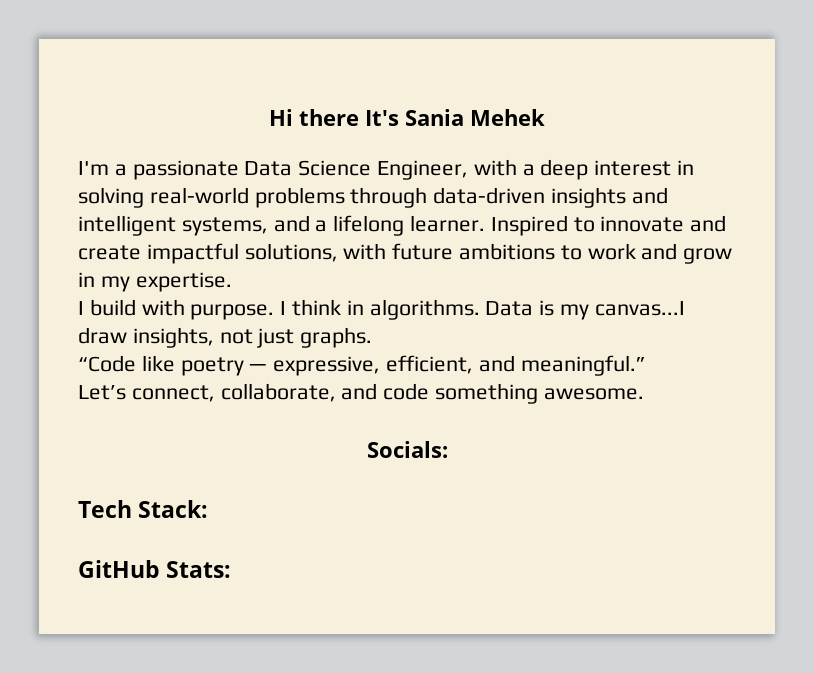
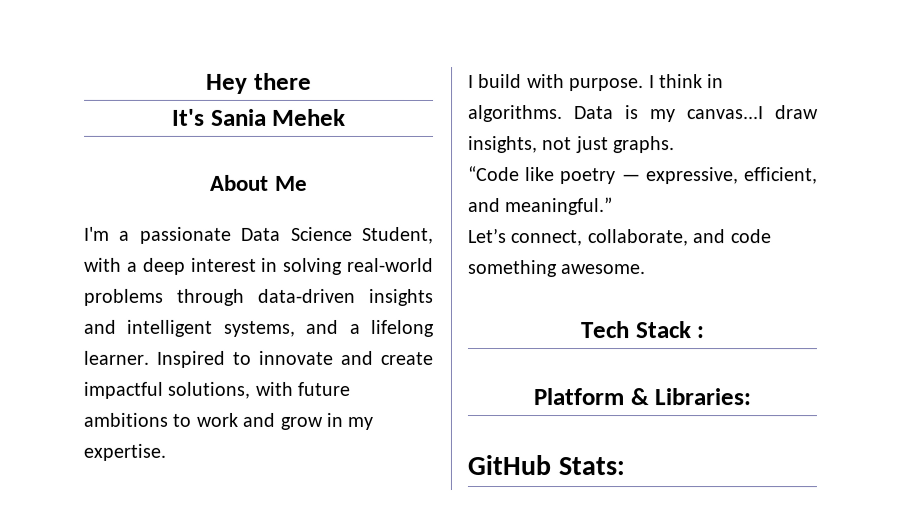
- Hi there It's Sania Mehek
+ Hey there
+ It's Sania Mehek
+ About Me
- I'm a passionate Data Science Engineer, with a deep interest in solving real-world problems through data-driven insights and intelligent systems, and a lifelong learner.
+ I'm a passionate Data Science Student, with a deep interest in solving real-world problems through data-driven insights and intelligent systems, and a lifelong learner.
- Socials:
- Tech Stack:
+ Tech Stack :
+ Platform & Libraries:

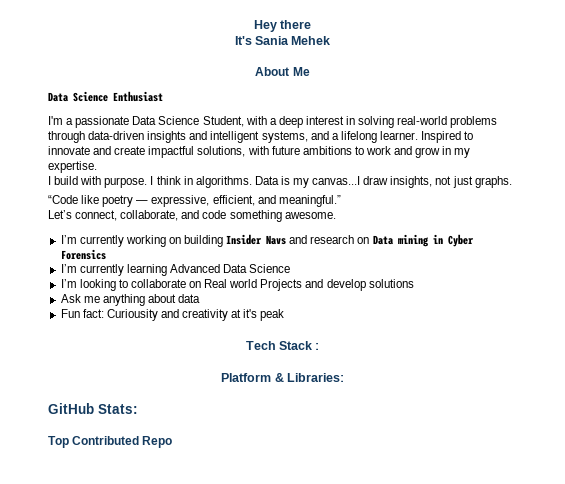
+ Data Science Enthusiast
+ I’m currently working on building Insider Navs and research on Data mining in Cyber Forensics
+ I’m currently learning Advanced Data Science
+ I’m looking to collaborate on Real world Projects and develop solutions
+ Ask me anything about data
+ Fun fact: Curiousity and creativity at it's peak
+ Top Contributed Repo

